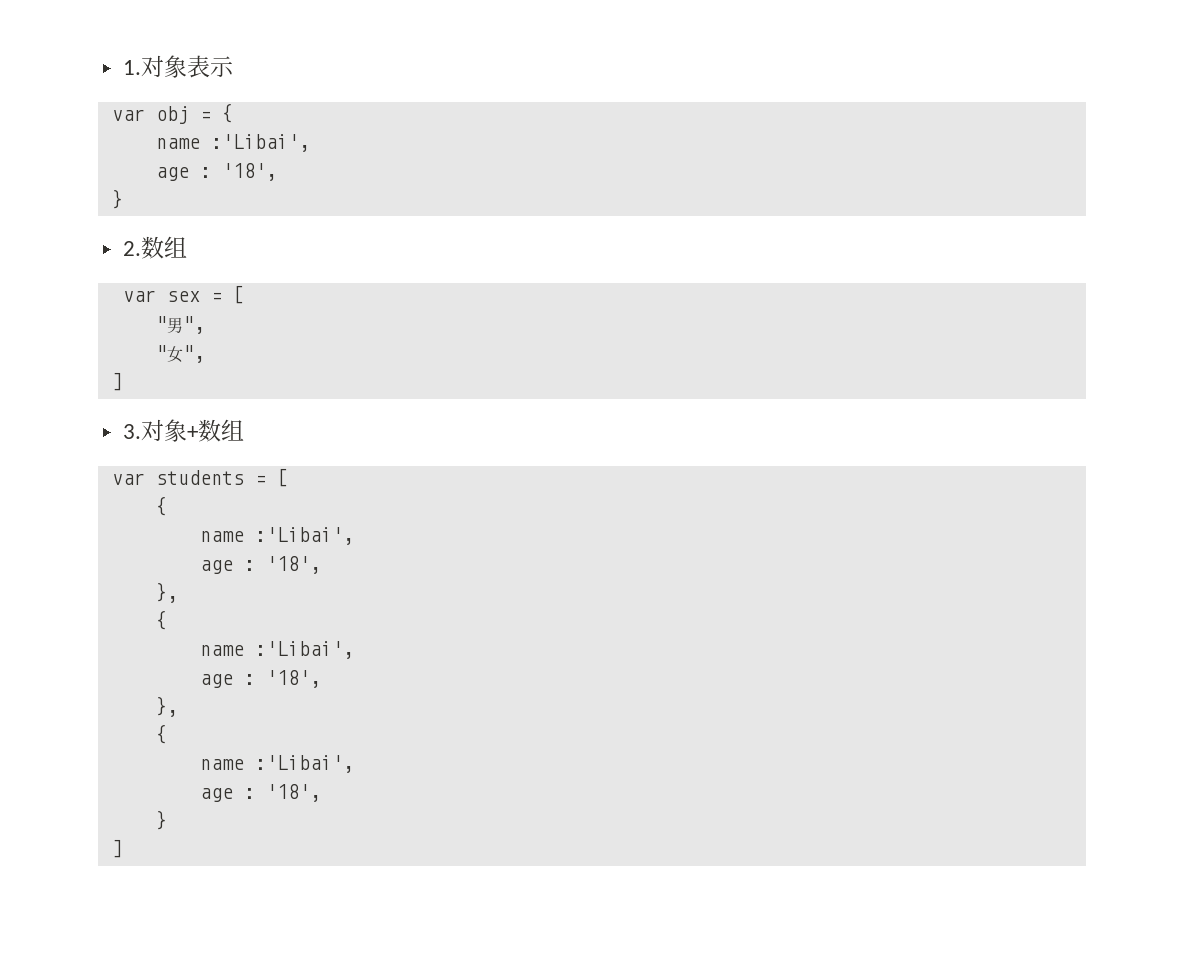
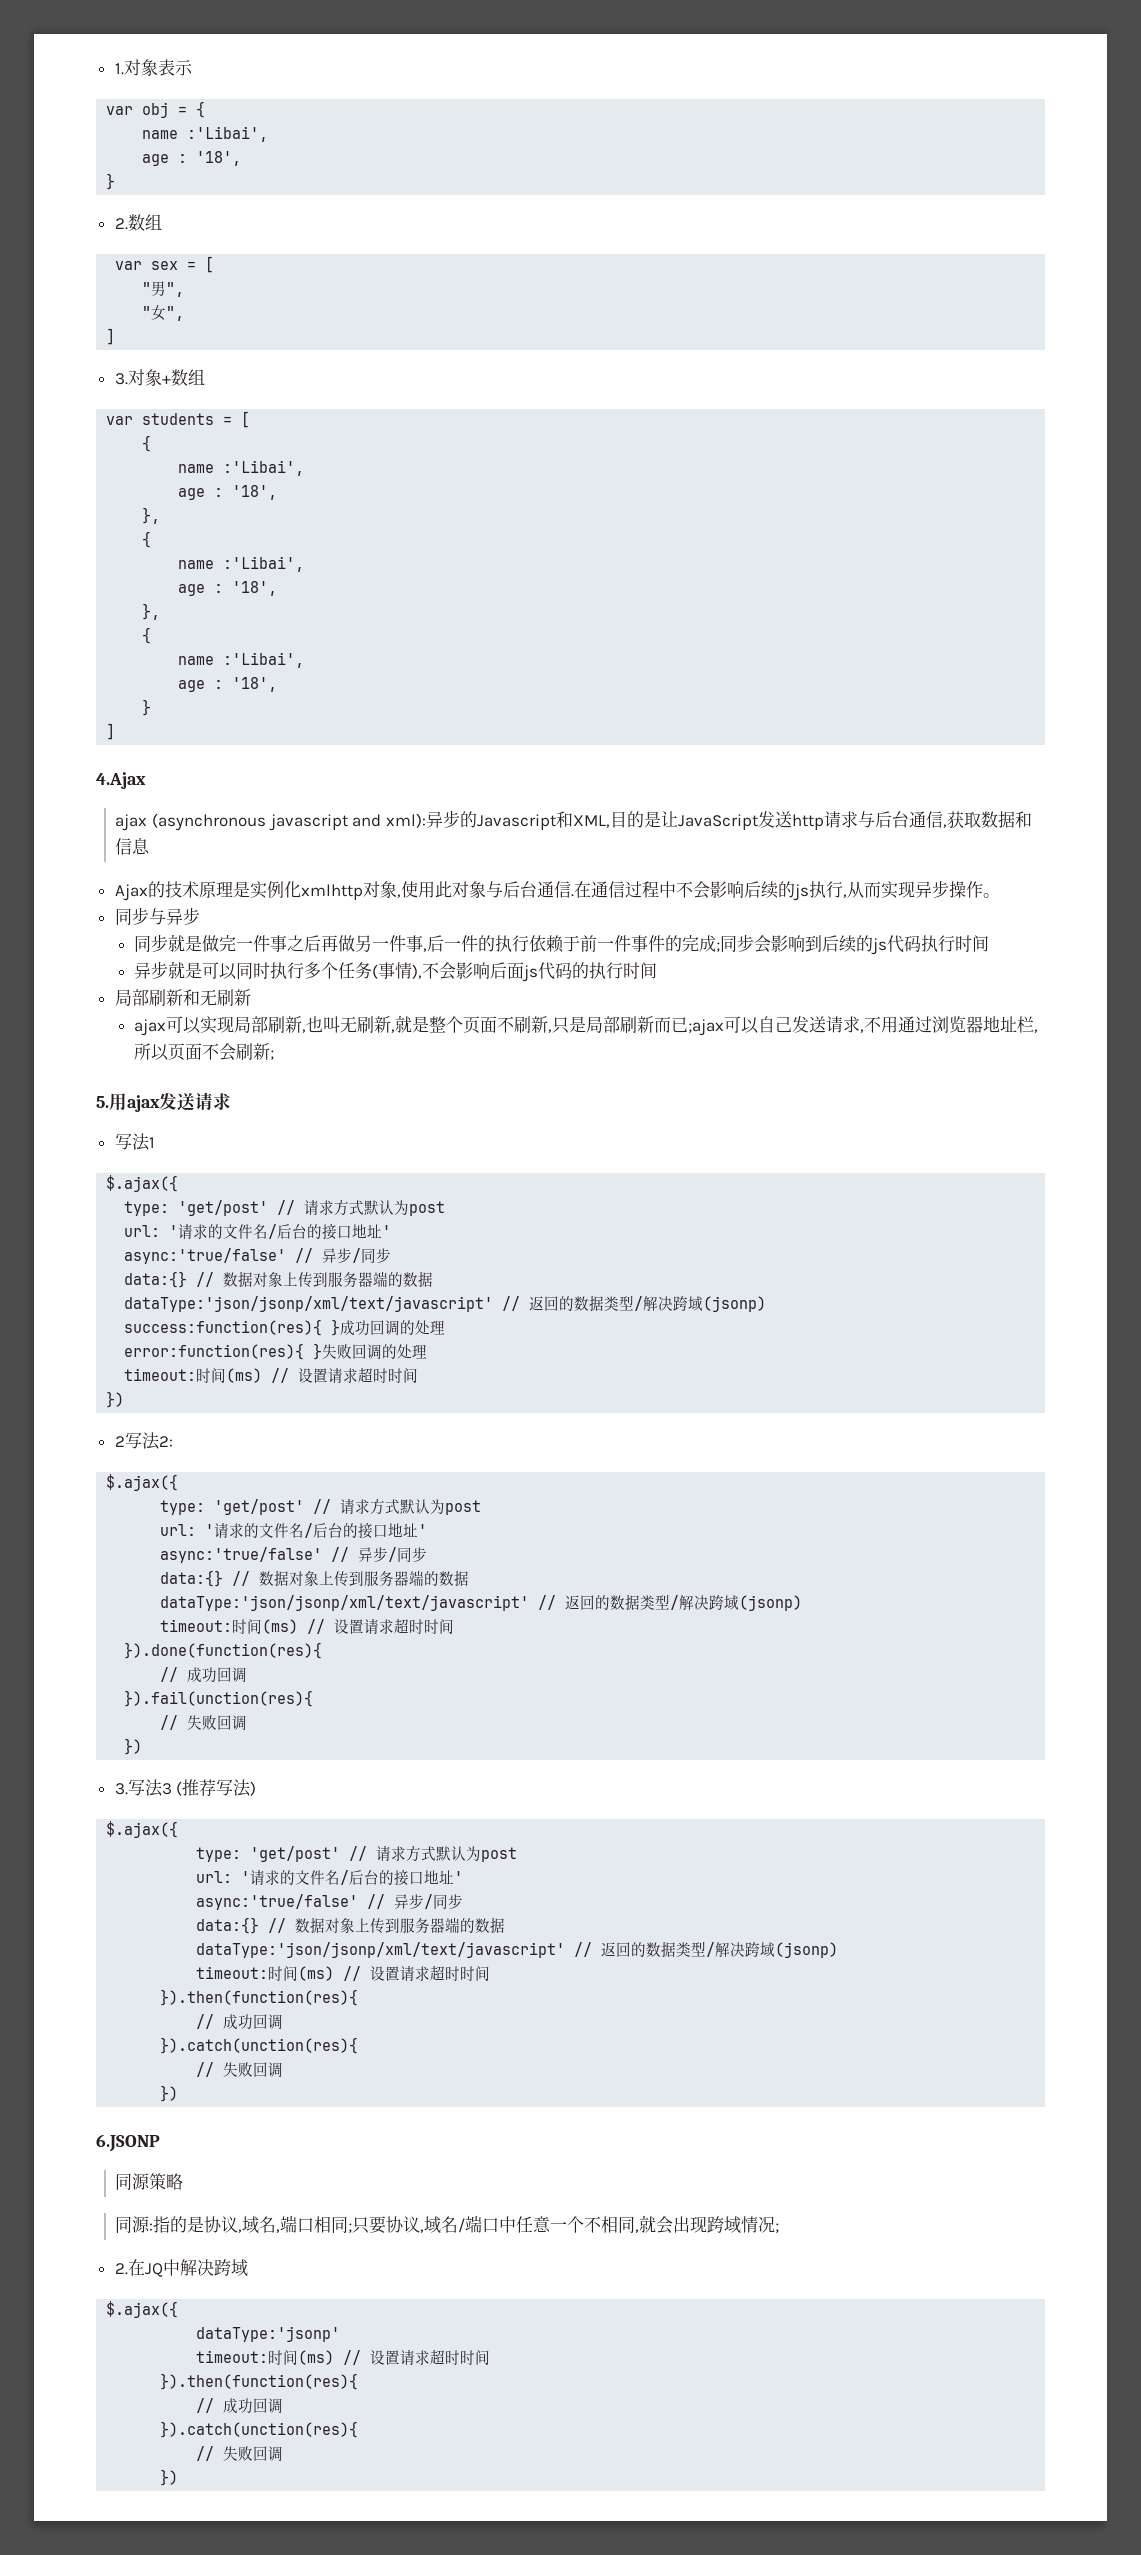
+ 4.Ajax
+ ajax (asynchronous javascript and xml):异步的Javascript和XML,目的是让JavaScript发送http请求与后台通信,获取数据和信息
+ Ajax的技术原理是实例化xmlhttp对象,使用此对象与后台通信.在通信过程中不会影响后续的js执行,从而实现异步操作。
+ 同步与异步
+ 同步就是做完一件事之后再做另一件事,后一件的执行依赖于前一件事件的完成;同步会影响到后续的js代码执行时间
+ 异步就是可以同时执行多个任务(事情),不会影响后面js代码的执行时间
+ 局部刷新和无刷新
+ ajax可以实现局部刷新,也叫无刷新,就是整个页面不刷新,只是局部刷新而已;ajax可以自己发送请求,不用通过浏览器地址栏,所以页面不会刷新;
+ 5.用ajax发送请求
+ 写法1
+ $.ajax({
+ type: 'get/post' // 请求方式默认为post
+ url: '请求的文件名/后台的接口地址'
+ async:'true/false' // 异步/同步
+ data:{} // 数据对象上传到服务器端的数据
+ dataType:'json/jsonp/xml/text/javascript' // 返回的数据类型/解决跨域(jsonp)
+ success:function(res){ }成功回调的处理
+ error:function(res){ }失败回调的处理
+ timeout:时间(ms) // 设置请求超时时间
+ })
+ 2写法2:
+ $.ajax({
+ type: 'get/post' // 请求方式默认为post
+ url: '请求的文件名/后台的接口地址'
+ async:'true/false' // 异步/同步
+ data:{} // 数据对象上传到服务器端的数据
+ dataType:'json/jsonp/xml/text/javascript' // 返回的数据类型/解决跨域(jsonp)
+ timeout:时间(ms) // 设置请求超时时间
+ }).done(function(res){
+ // 成功回调
+ }).fail(unction(res){
+ // 失败回调
+ })
+ 3.写法3 (推荐写法)
+ $.ajax({
+ type: 'get/post' // 请求方式默认为post
+ url: '请求的文件名/后台的接口地址'
+ async:'true/false' // 异步/同步
+ data:{} // 数据对象上传到服务器端的数据
+ dataType:'json/jsonp/xml/text/javascript' // 返回的数据类型/解决跨域(jsonp)
+ timeout:时间(ms) // 设置请求超时时间
+ }).then(function(res){
+ // 成功回调
+ }).catch(unction(res){
+ // 失败回调
+ })
+ 6.JSONP
+ 同源策略
+ 同源:指的是协议,域名,端口相同;只要协议,域名/端口中任意一个不相同,就会出现跨域情况;
+ 2.在JQ中解决跨域
+ $.ajax({
+ dataType:'jsonp'
+ timeout:时间(ms) // 设置请求超时时间
+ }).then(function(res){
+ // 成功回调
+ }).catch(unction(res){
+ // 失败回调
+ })

